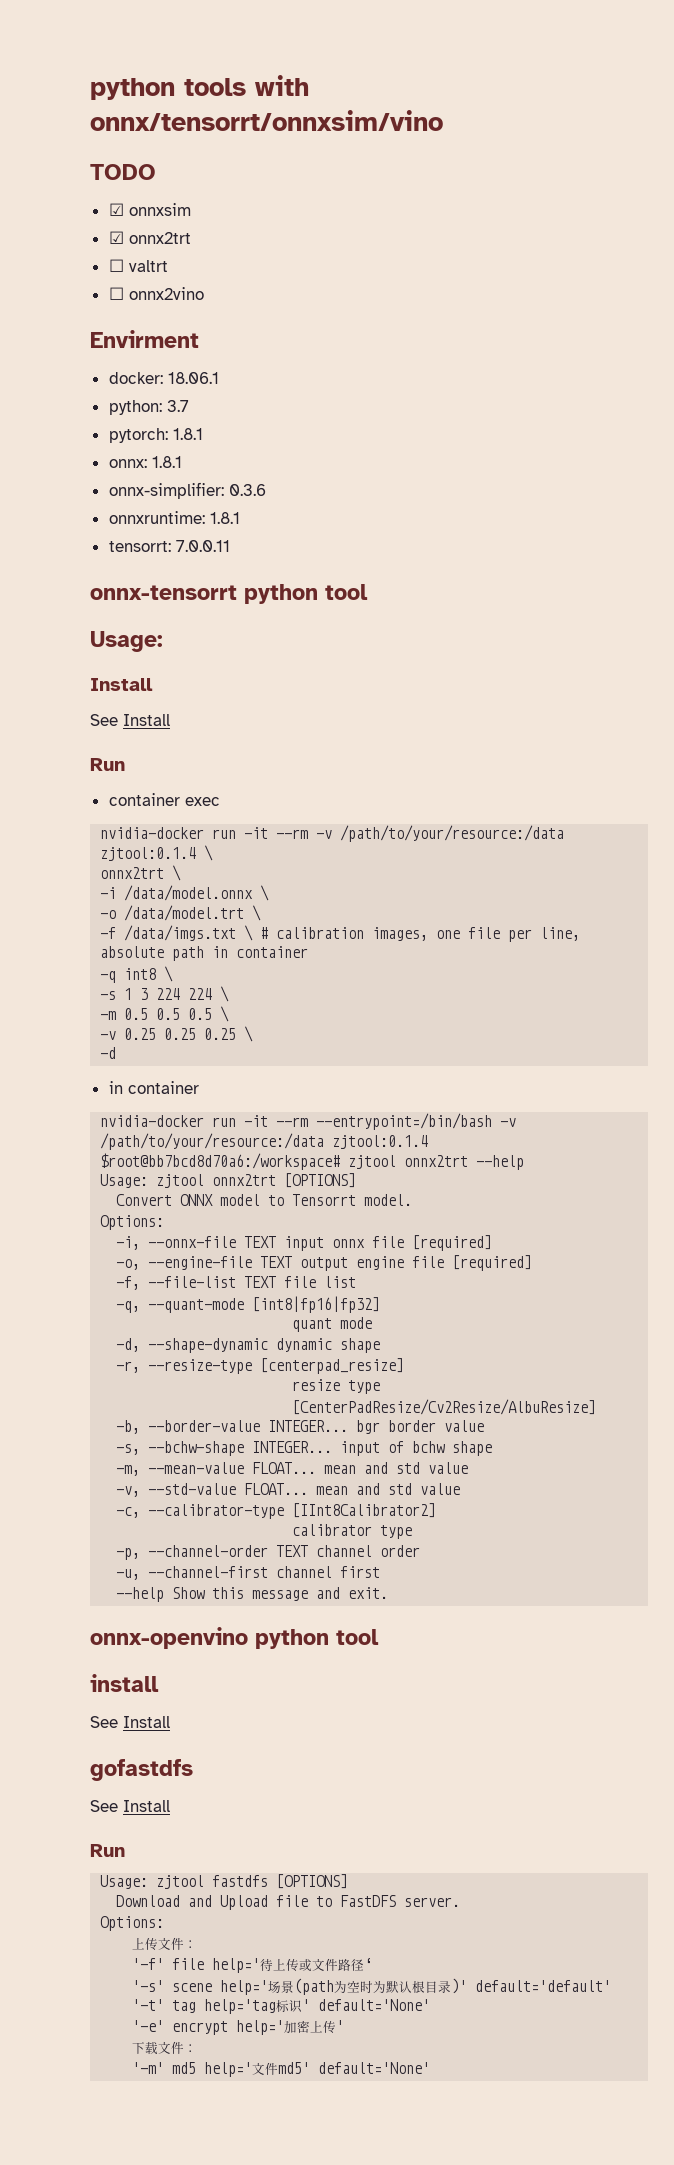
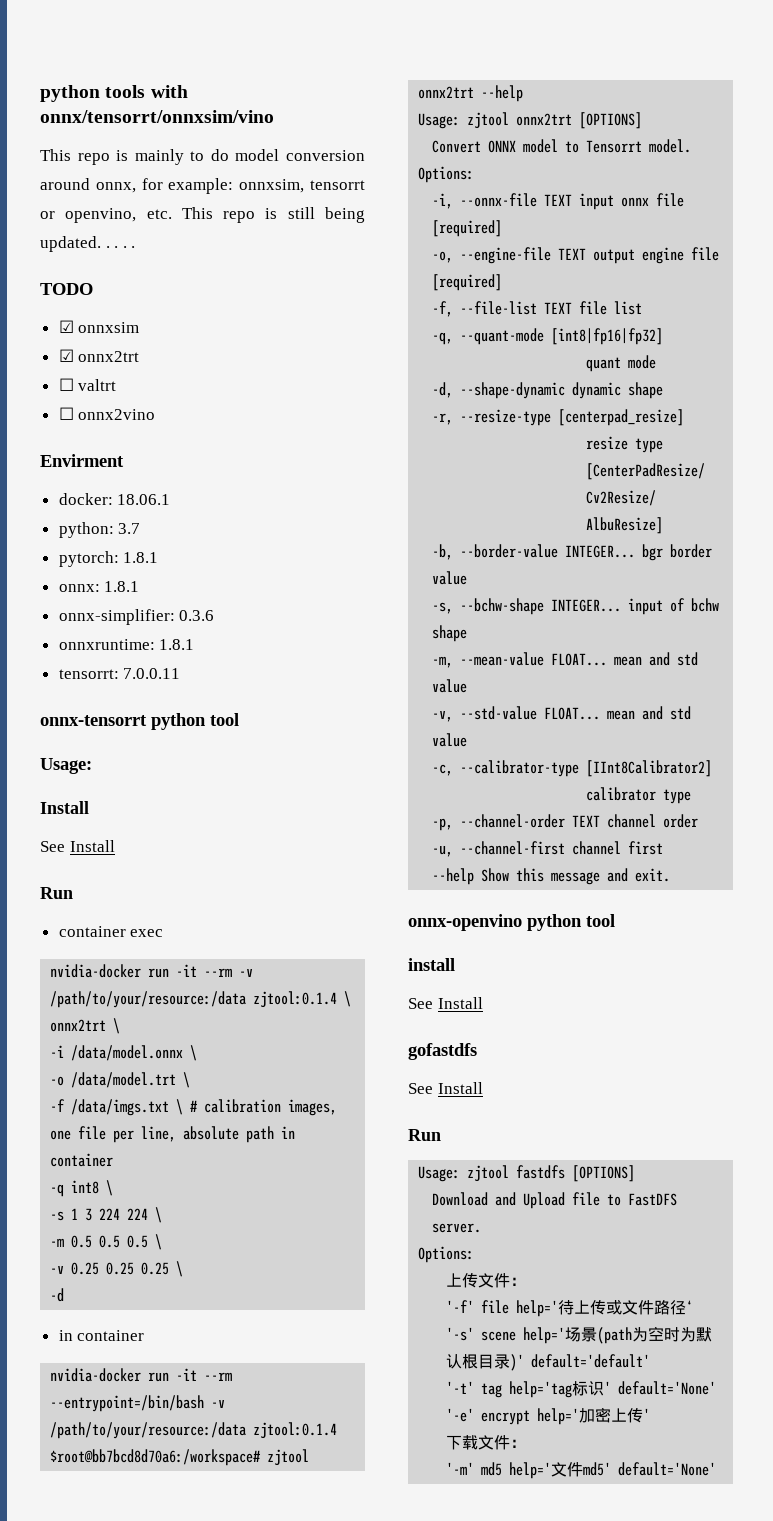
+ This repo is mainly to do model conversion around onnx, for example: onnxsim, tensorrt or openvino, etc. This repo is still being updated. . . . .

